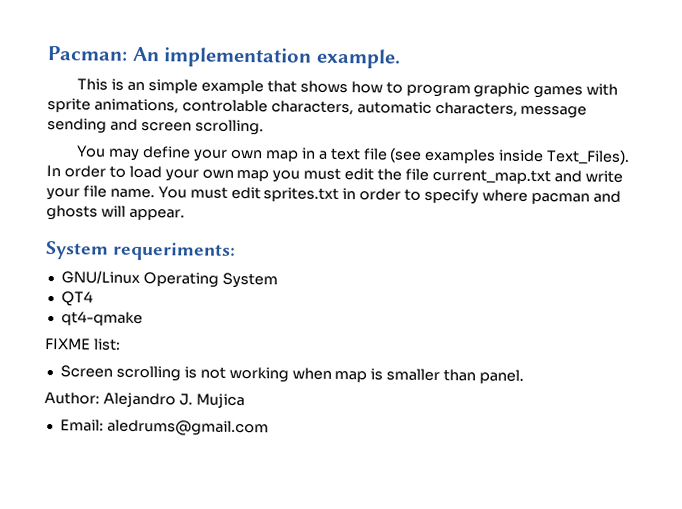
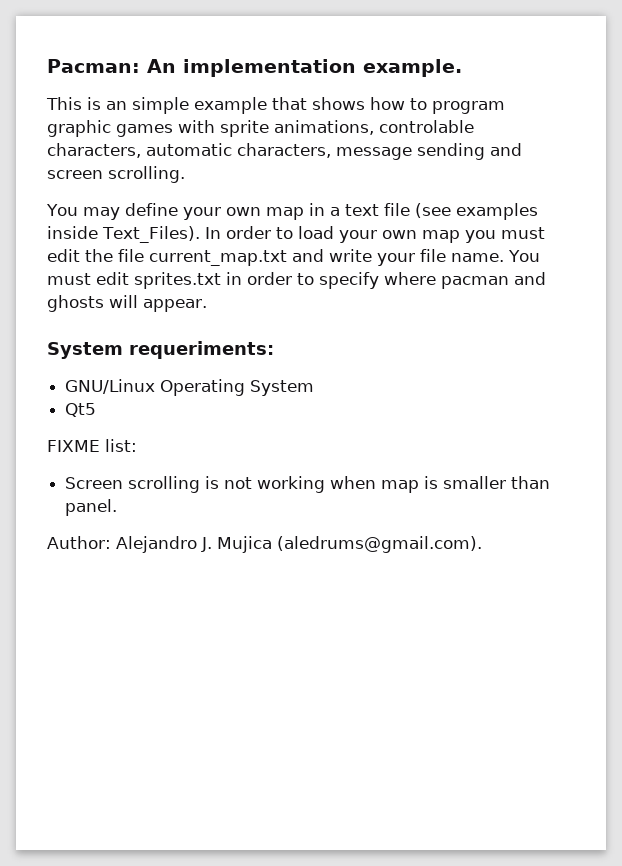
- QT4
- qt4-qmake
+ Qt5
- Author: Alejandro J. Mujica
- Email: aledrums@gmail.com
+ Author: Alejandro J. Mujica (aledrums@gmail.com).

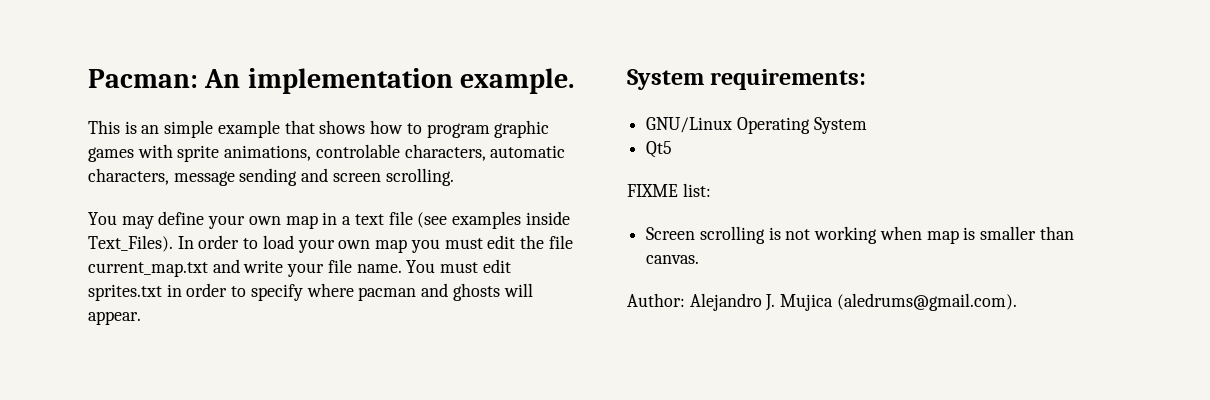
- System requeriments:
+ System requirements:
- Screen scrolling is not working when map is smaller than panel.
+ Screen scrolling is not working when map is smaller than canvas.

